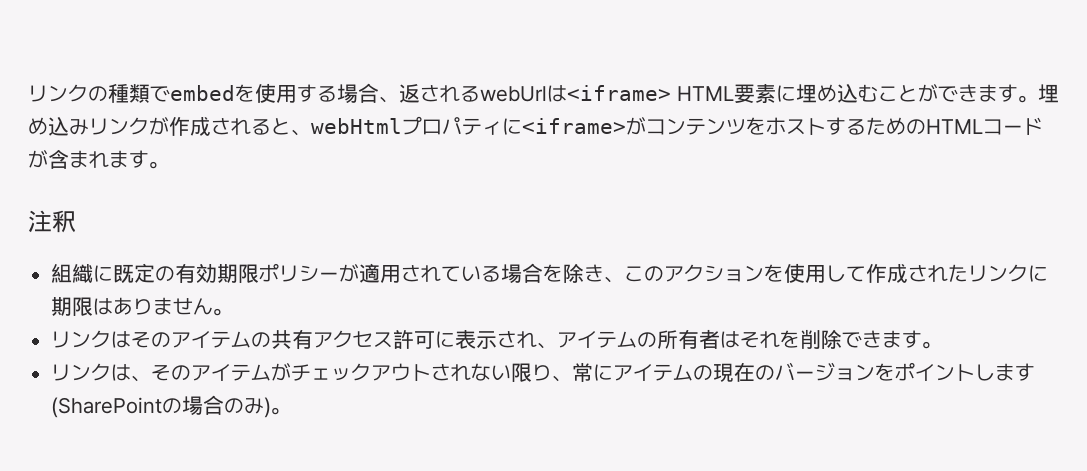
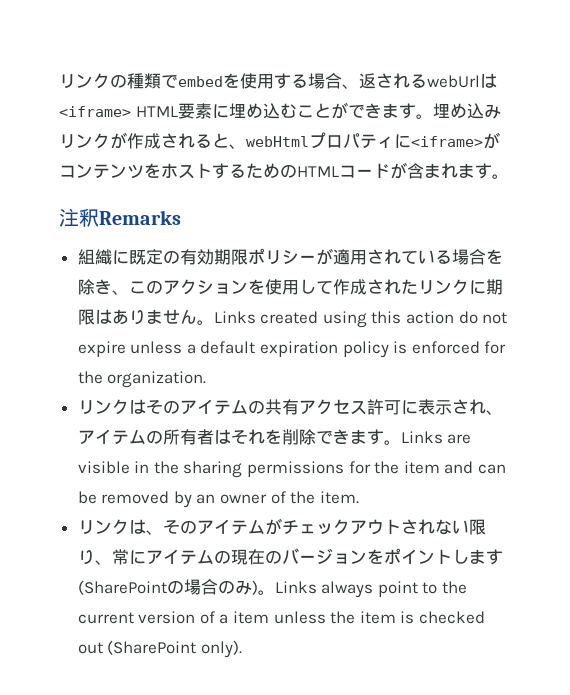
- 注釈
+ 注釈Remarks
+ Links created using this action do not expire unless a default expiration policy is enforced for the organization.
+ Links are visible in the sharing permissions for the item and can be removed by an owner of the item.
+ Links always point to the current version of a item unless the item is checked out (SharePoint only).

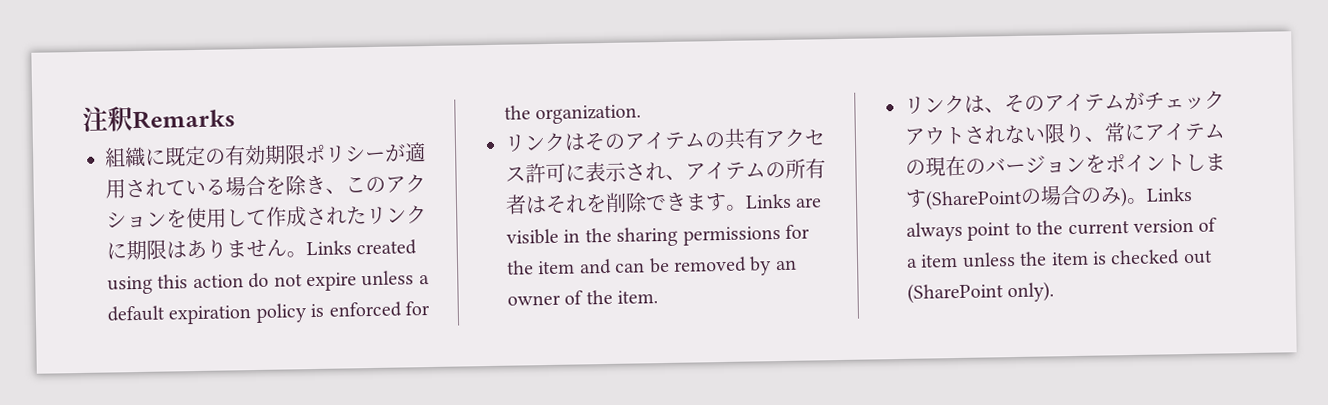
- リンクの種類でembedを使用する場合、返されるwebUrlは<iframe> HTML要素に埋め込むことができます。埋め込みリンクが作成されると、webHtmlプロパティに<iframe>がコンテンツをホストするためのHTMLコードが含まれます。

